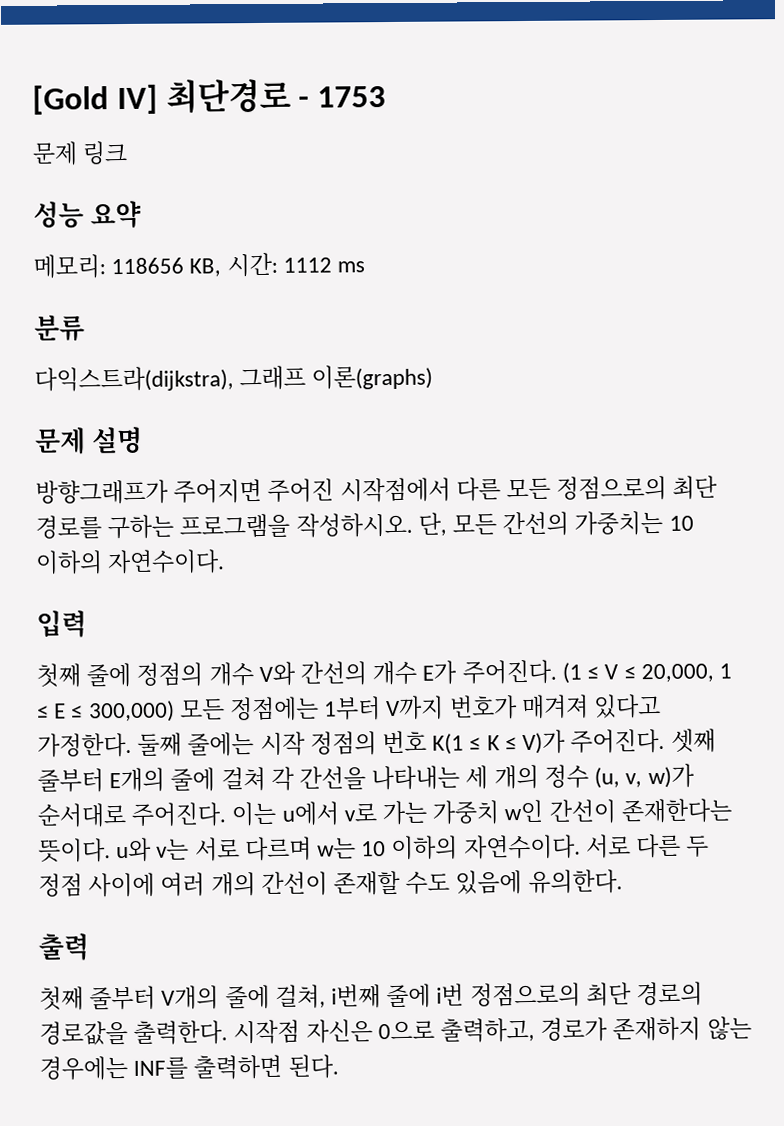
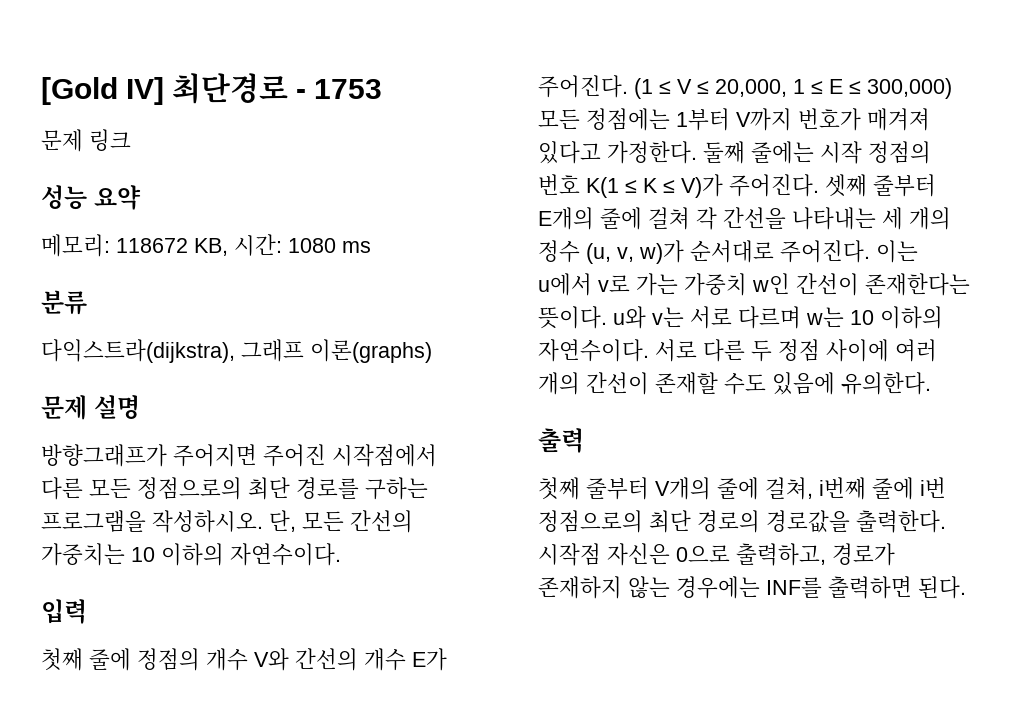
- 메모리: 118656 KB, 시간: 1112 ms
+ 메모리: 118672 KB, 시간: 1080 ms

